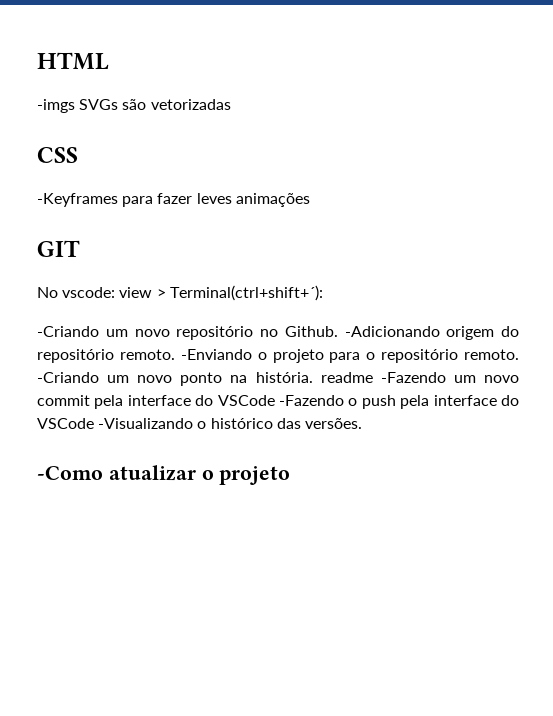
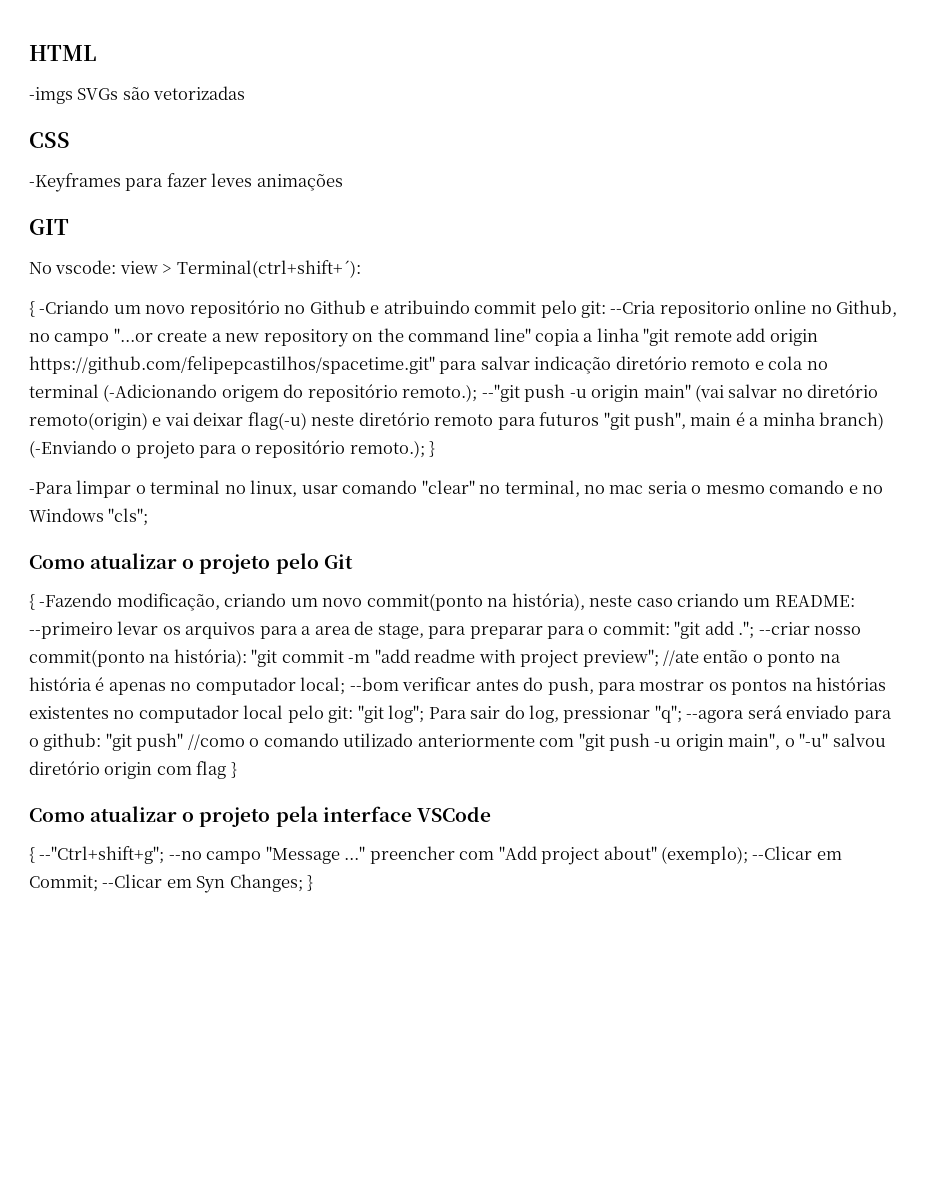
- -Criando um novo repositório no Github. -Adicionando origem do repositório remoto. -Enviando o projeto para o repositório remoto. -Criando um novo ponto na história. readme -Fazendo um novo commit pela interface do VSCode -Fazendo o push pela interface do VSCode -Visualizando o histórico das versões.
- -Como atualizar o projeto
+ { -Criando um novo repositório no Github e atribuindo commit pelo git: --Cria repositorio online no Github, no campo "...or create a new repository on the command line" copia a linha "git remote add origin https://github.com/felipepcastilhos/spacetime.git" para salvar indicação diretório remoto e cola no terminal (-Adicionando origem do repositório remoto.); --"git push -u origin main" (vai salvar no diretório remoto(origin) e vai deixar flag(-u) neste diretório remoto para futuros "git push", main é a minha branch) (-Enviando o projeto para o repositório remoto.); }
+ -Para limpar o terminal no linux, usar comando "clear" no terminal, no mac seria o mesmo comando e no Windows "cls";
+ Como atualizar o projeto pelo Git
+ { -Fazendo modificação, criando um novo commit(ponto na história), neste caso criando um README: --primeiro levar os arquivos para a area de stage, para preparar para o commit: "git add ."; --criar nosso commit(ponto na história): "git commit -m "add readme with project preview"; //ate então o ponto na história é apenas no computador local; --bom verificar antes do push, para mostrar os pontos na histórias existentes no computador local pelo git: "git log"; Para sair do log, pressionar "q"; --agora será enviado para o github: "git push" //como o comando utilizado anteriormente com "git push -u origin main", o "-u" salvou diretório origin com flag }
+ Como atualizar o projeto pela interface VSCode
+ { --"Ctrl+shift+g"; --no campo "Message ..." preencher com "Add project about" (exemplo); --Clicar em Commit; --Clicar em Syn Changes; }

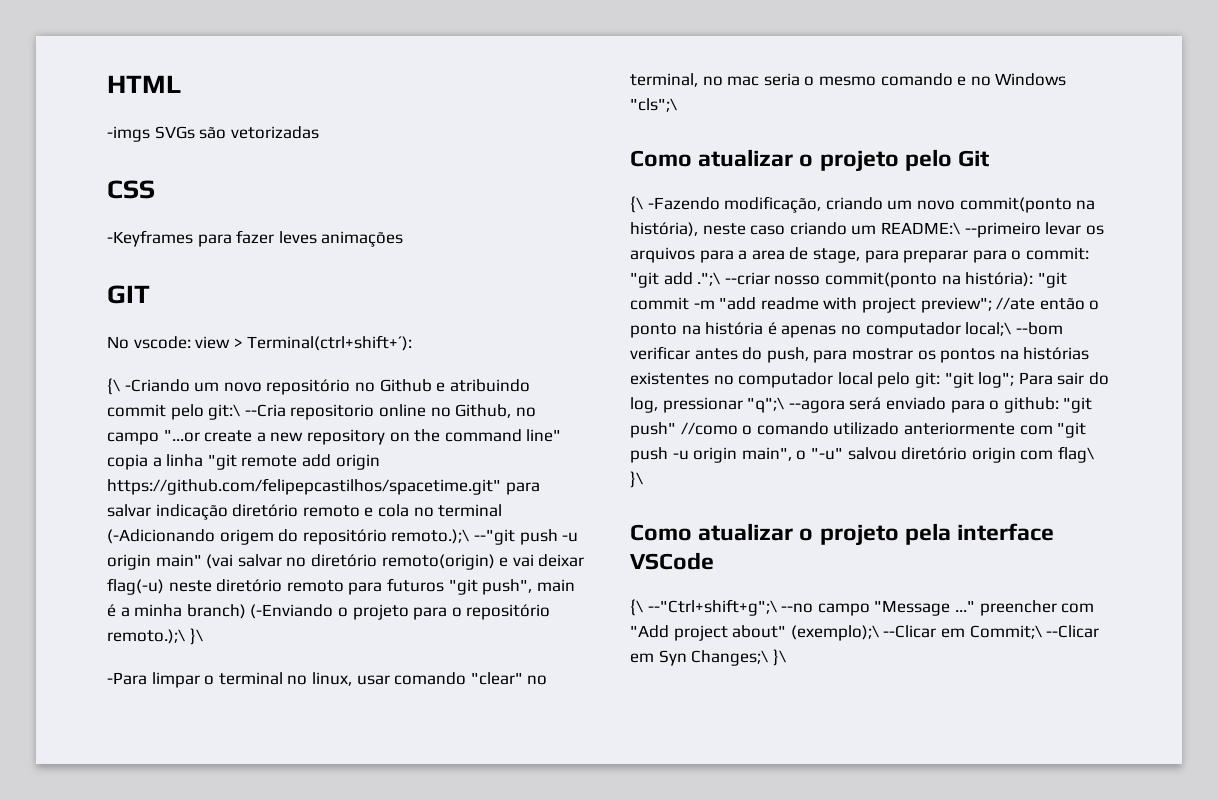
- { -Criando um novo repositório no Github e atribuindo commit pelo git: --Cria repositorio online no Github, no campo "...or create a new repository on the command line" copia a linha "git remote add origin https://github.com/felipepcastilhos/spacetime.git" para salvar indicação diretório remoto e cola no terminal (-Adicionando origem do repositório remoto.); --"git push -u origin main" (vai salvar no diretório remoto(origin) e vai deixar flag(-u) neste diretório remoto para futuros "git push", main é a minha branch) (-Enviando o projeto para o repositório remoto.); }
+ {\ -Criando um novo repositório no Github e atribuindo commit pelo git:\ --Cria repositorio online no Github, no campo "...or create a new repository on the command line" copia a linha "git remote add origin https://github.com/felipepcastilhos/spacetime.git" para salvar indicação diretório remoto e cola no terminal (-Adicionando origem do repositório remoto.);\ --"git push -u origin main" (vai salvar no diretório remoto(origin) e vai deixar flag(-u) neste diretório remoto para futuros "git push", main é a minha branch) (-Enviando o projeto para o repositório remoto.);\ }\
- -Para limpar o terminal no linux, usar comando "clear" no terminal, no mac seria o mesmo comando e no Windows "cls";
+ -Para limpar o terminal no linux, usar comando "clear" no terminal, no mac seria o mesmo comando e no Windows "cls";\
- { -Fazendo modificação, criando um novo commit(ponto na história), neste caso criando um README: --primeiro levar os arquivos para a area de stage, para preparar para o commit:
+ {\ -Fazendo modificação, criando um novo commit(ponto na história), neste caso criando um README:\ --primeiro levar os arquivos para a area de stage, para preparar para o commit:
- "git add ."; --criar nosso commit(ponto na história):
+ "git add .";\ --criar nosso commit(ponto na história):
- //ate então o ponto na história é apenas no computador local; --bom verificar antes do push, para mostrar os pontos na histórias existentes no computador local pelo git:
+ //ate então o ponto na história é apenas no computador local;\ --bom verificar antes do push, para mostrar os pontos na histórias existentes no computador local pelo git:
- Para sair do log, pressionar "q"; --agora será enviado para o github:
+ Para sair do log, pressionar "q";\ --agora será enviado para o github:
- "git push" //como o comando utilizado anteriormente com "git push -u origin main", o "-u" salvou diretório origin com flag }
+ "git push" //como o comando utilizado anteriormente com "git push -u origin main", o "-u" salvou diretório origin com flag\ }\
- { --"Ctrl+shift+g"; --no campo "Message ..." preencher com "Add project about" (exemplo); --Clicar em Commit; --Clicar em Syn Changes; }
+ {\ --"Ctrl+shift+g";\ --no campo "Message ..." preencher com "Add project about" (exemplo);\ --Clicar em Commit;\ --Clicar em Syn Changes;\ }\

